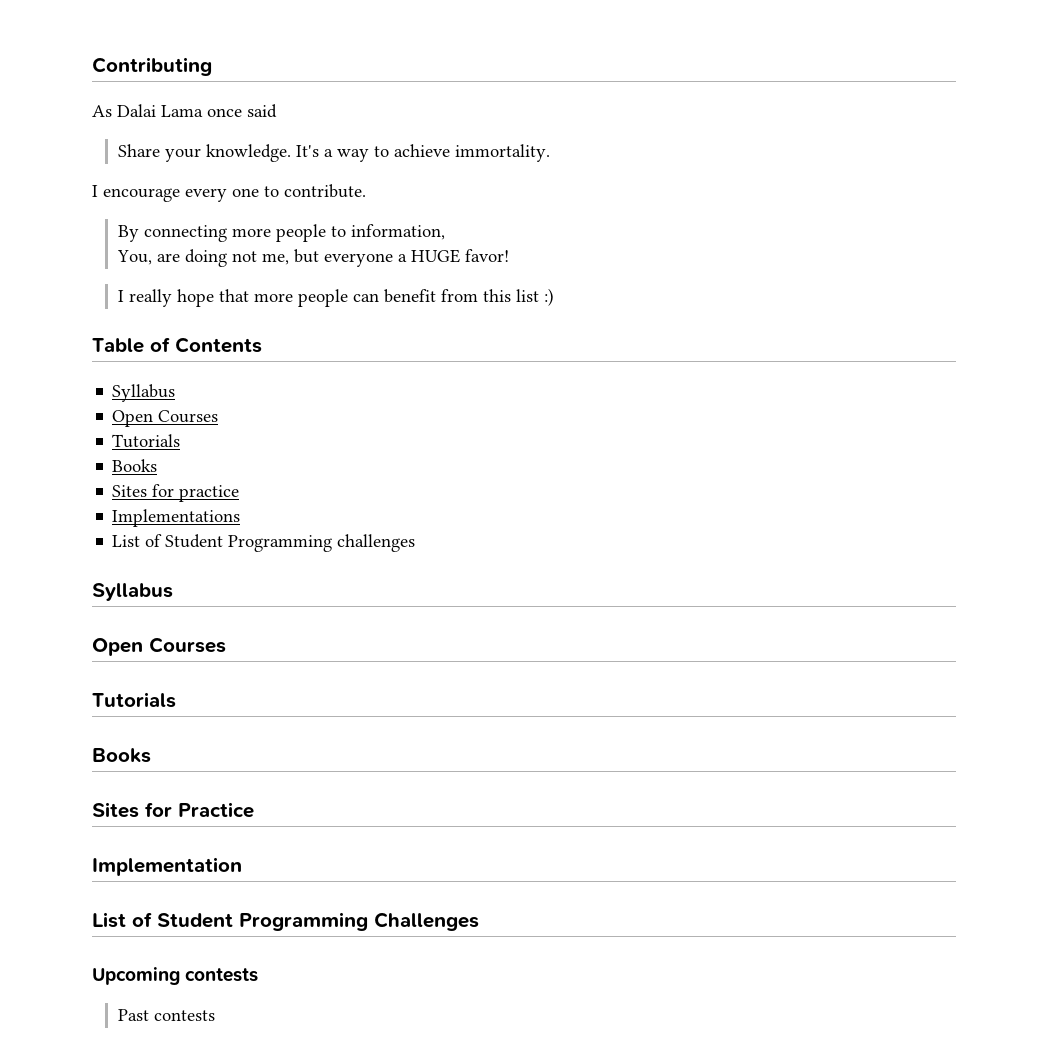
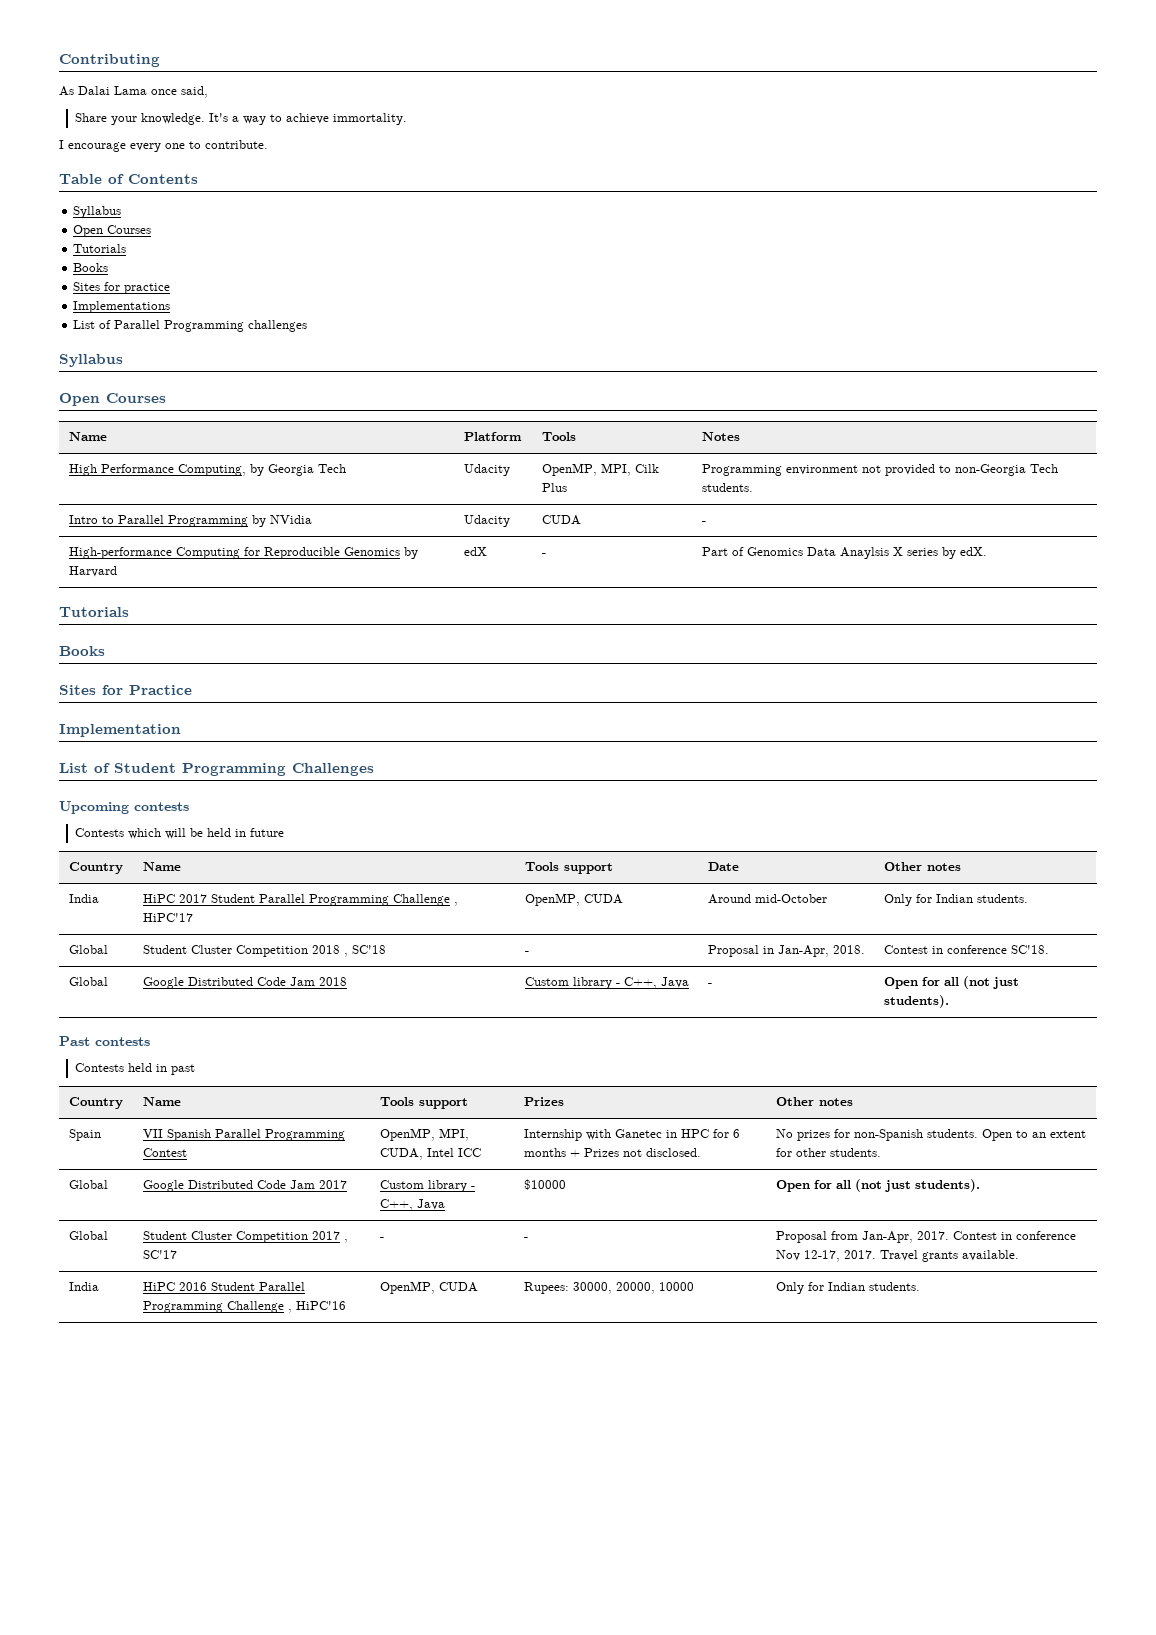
- As Dalai Lama once said
+ As Dalai Lama once said,
- By connecting more people to information,
- You, are doing not me, but everyone a HUGE favor!
- I really hope that more people can benefit from this list :)
- List of Student Programming challenges
+ List of Parallel Programming challenges
+ Name | Platform | Tools | Notes
+ High Performance Computing, by Georgia Tech | Udacity | OpenMP, MPI, Cilk Plus | Programming environment not provided to non-Georgia Tech students.
+ Intro to Parallel Programming by NVidia | Udacity | CUDA | -
+ High-performance Computing for Reproducible Genomics by Harvard | edX | - | Part of Genomics Data Anaylsis X series by edX.
+ Contests which will be held in future
+ Country | Name | Tools support | Date | Other notes
+ India | HiPC 2017 Student Parallel Programming Challenge , HiPC'17 | OpenMP, CUDA | Around mid-October | Only for Indian students.
+ Global | Student Cluster Competition 2018 , SC'18 | - | Proposal in Jan-Apr, 2018. | Contest in conference SC'18.
+ Global | Google Distributed Code Jam 2018 | Custom library - C++, Java | - | Open for all (not just students).
  Past contests
+ Contests held in past
+ Country | Name | Tools support | Prizes | Other notes
+ Spain | VII Spanish Parallel Programming Contest | OpenMP, MPI, CUDA, Intel ICC | Internship with Ganetec in HPC for 6 months + Prizes not disclosed. | No prizes for non-Spanish students. Open to an extent for other students.
+ Global | Google Distributed Code Jam 2017 | Custom library - C++, Java | $10000 | Open for all (not just students).
+ Global | Student Cluster Competition 2017 , SC'17 | - | - | Proposal from Jan-Apr, 2017. Contest in conference Nov 12-17, 2017. Travel grants available.
+ India | HiPC 2016 Student Parallel Programming Challenge , HiPC'16 | OpenMP, CUDA | Rupees: 30000, 20000, 10000 | Only for Indian students.

